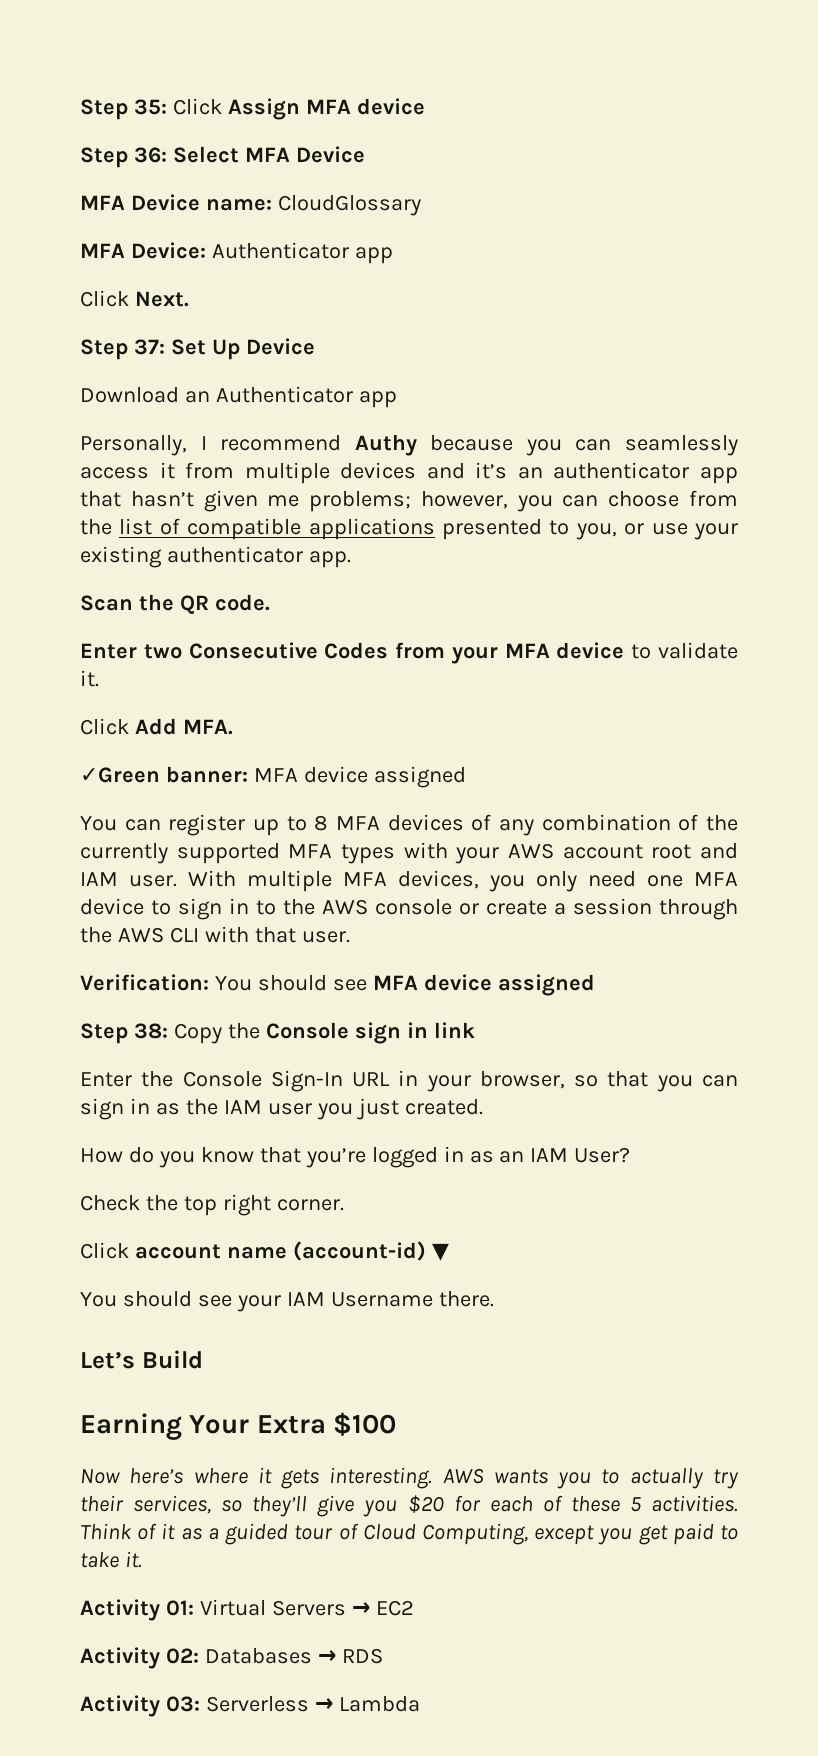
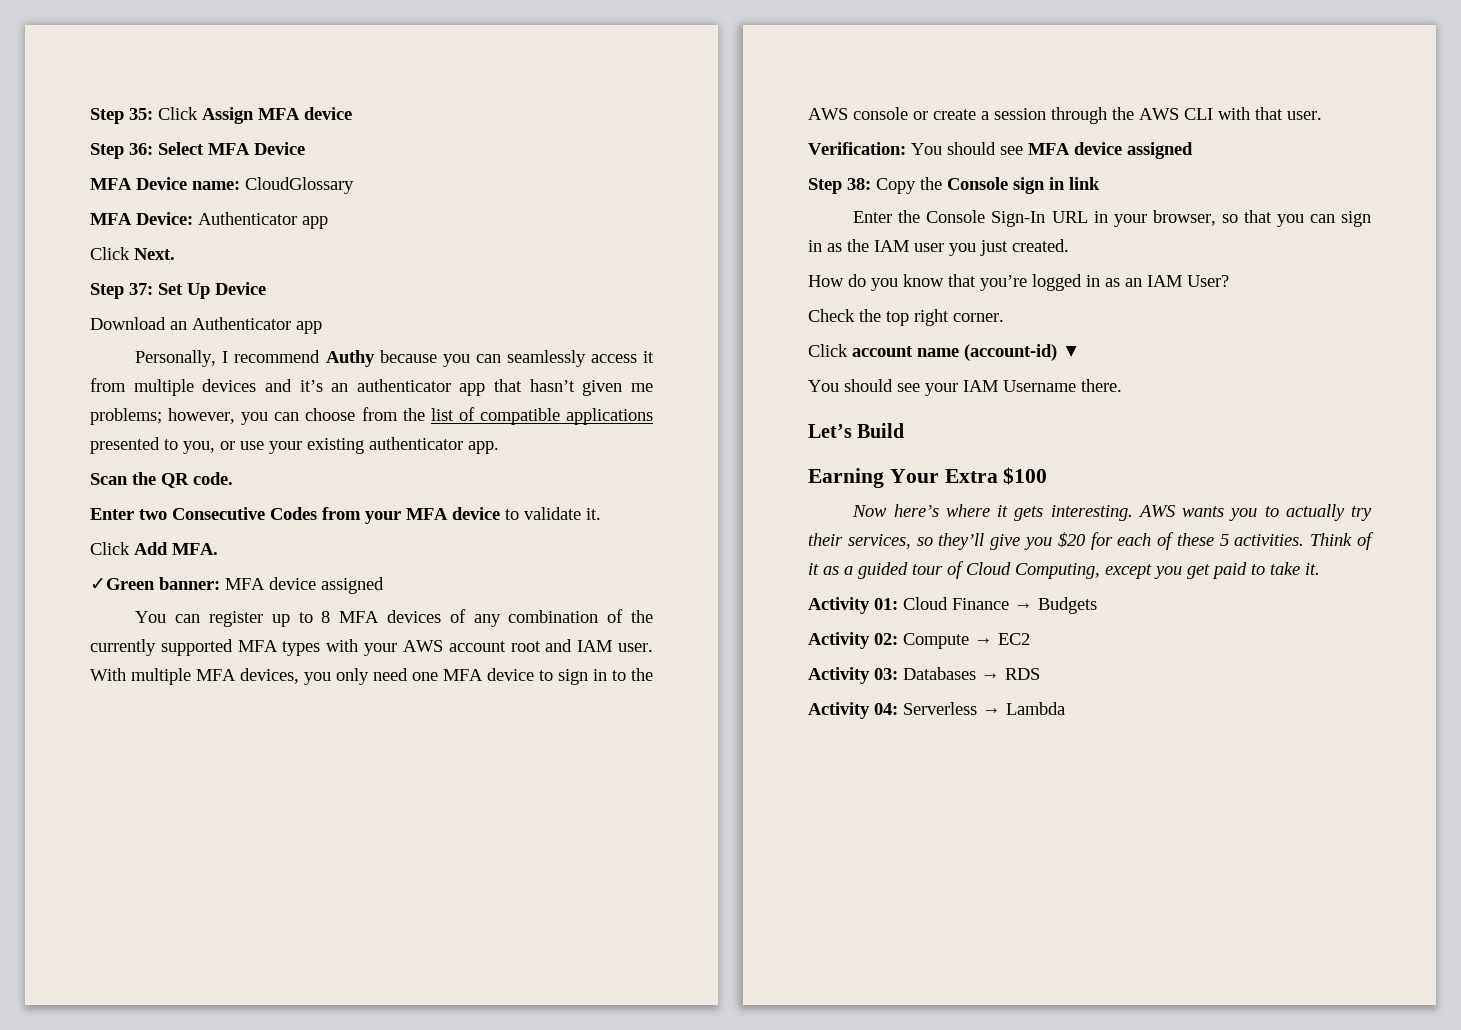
- Activity 01: Virtual Servers → EC2
+ Activity 01: Cloud Finance → Budgets
+ Activity 02: Compute → EC2
- Activity 02: Databases → RDS
+ Activity 03: Databases → RDS
- Activity 03: Serverless → Lambda
+ Activity 04: Serverless → Lambda

